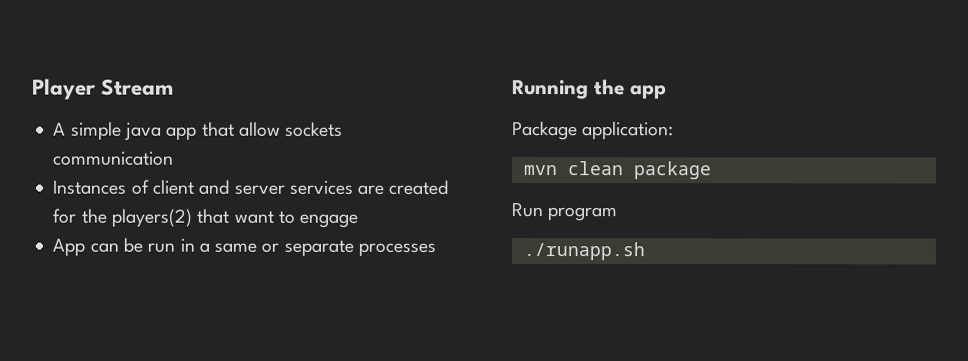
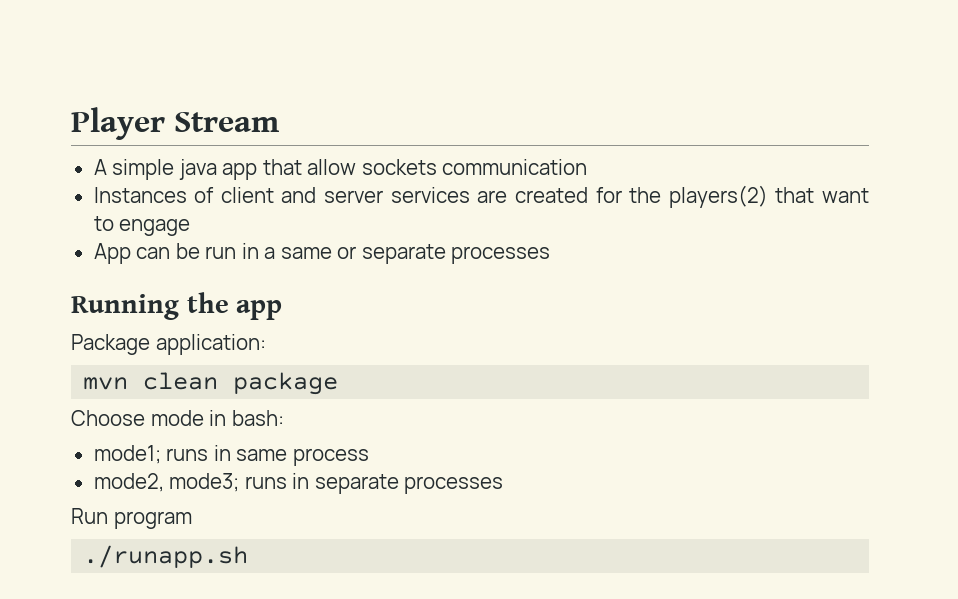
+ Choose mode in bash:
+ mode1; runs in same process
+ mode2, mode3; runs in separate processes

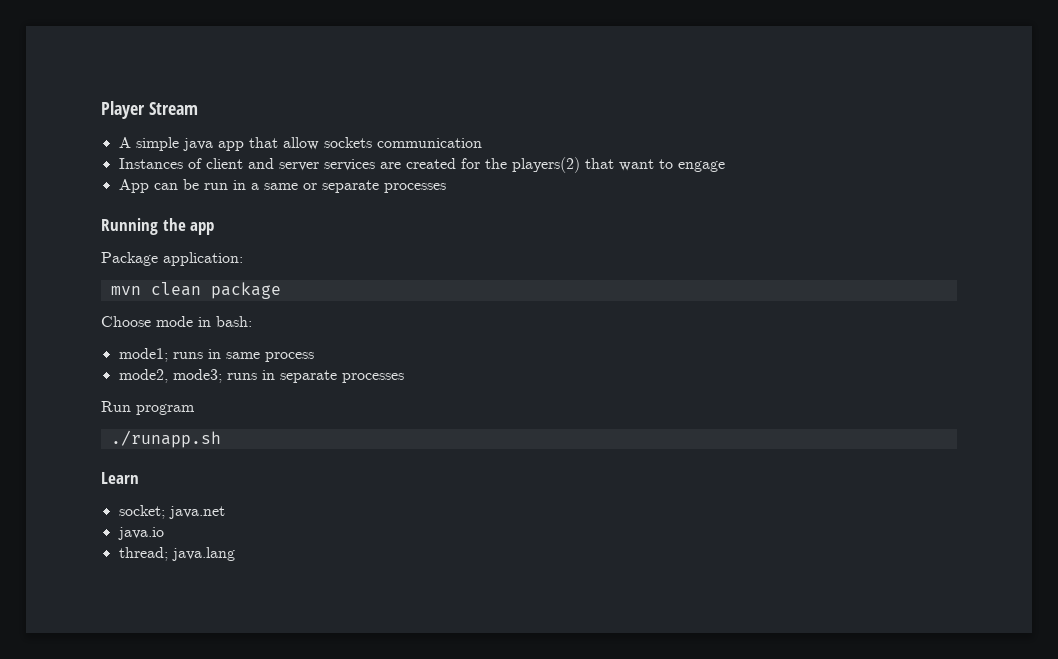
+ Learn
+ socket; java.net
+ java.io
+ thread; java.lang

